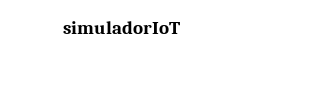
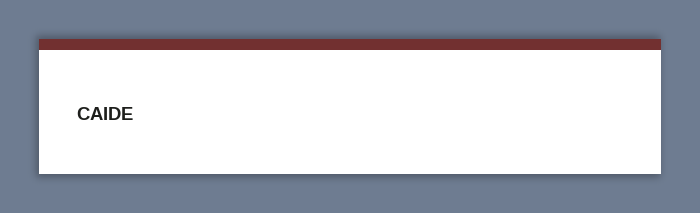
- simuladorIoT
+ CAIDE

